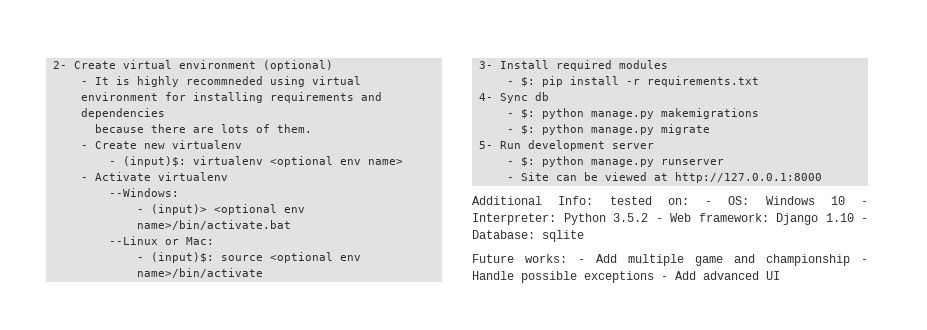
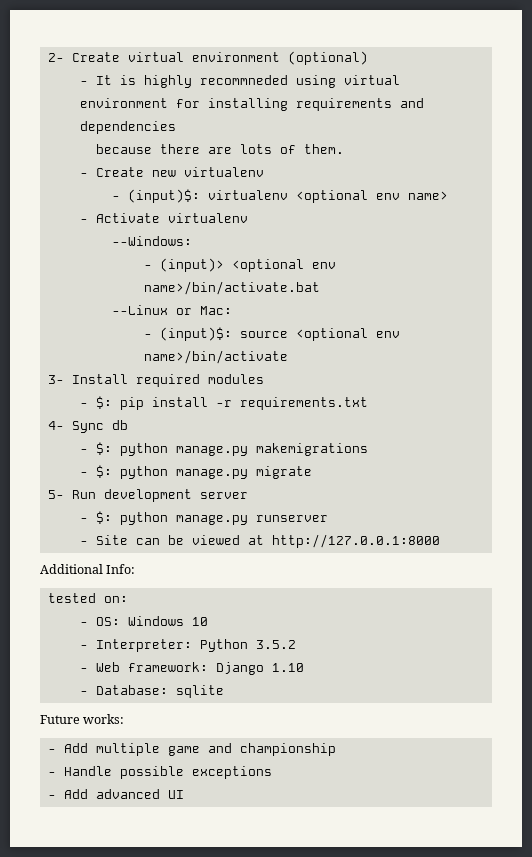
- Additional Info: tested on: - OS: Windows 10 - Interpreter: Python 3.5.2 - Web framework: Django 1.10 - Database: sqlite
+ Additional Info:
+ tested on:
+ - OS: Windows 10
+ - Interpreter: Python 3.5.2
+ - Web framework: Django 1.10
+ - Database: sqlite
- Future works: - Add multiple game and championship - Handle possible exceptions - Add advanced UI
+ Future works:
+ - Add multiple game and championship
+ - Handle possible exceptions
+ - Add advanced UI

